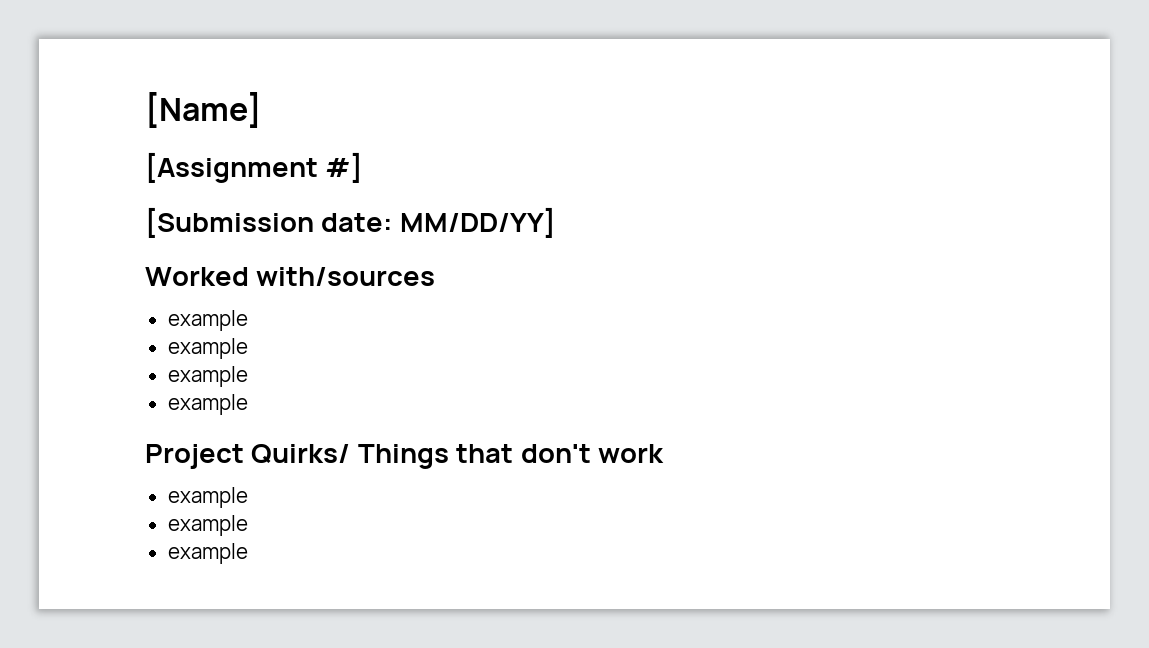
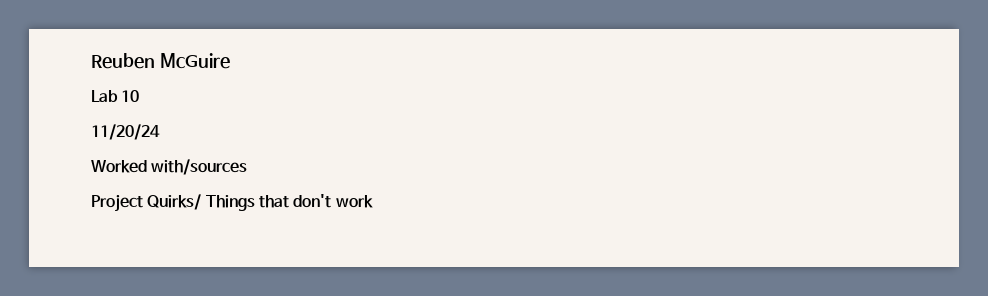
- [Name]
- [Assignment #]
- [Submission date: MM/DD/YY]
+ Reuben McGuire
+ Lab 10
+ 11/20/24
  Worked with/sources
- example
- example
- example
- example
  Project Quirks/ Things that don't work
- example
- example
- example

